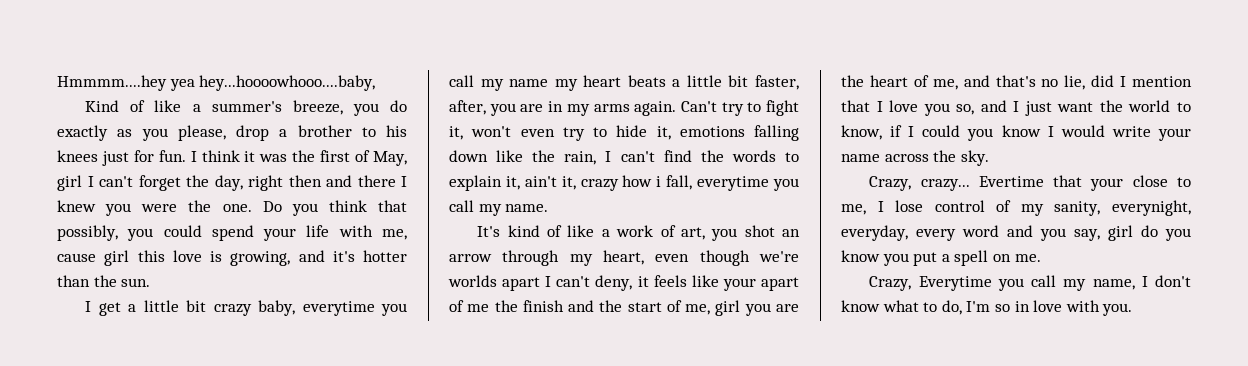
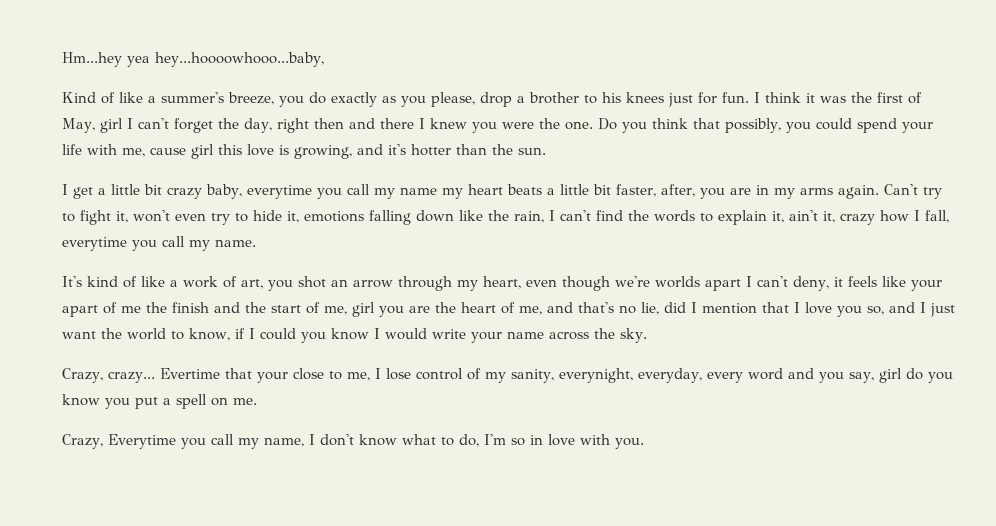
- Hmmmm....hey yea hey...hoooowhooo....baby,
+ Hm...hey yea hey...hoooowhooo...baby,
- Can't try to fight it, won't even try to hide it, emotions falling down like the rain, I can't find the words to explain it, ain't it, crazy how i fall, everytime you call my name.
+ Can't try to fight it, won't even try to hide it, emotions falling down like the rain, I can't find the words to explain it, ain't it, crazy how I fall, everytime you call my name.

